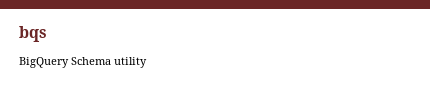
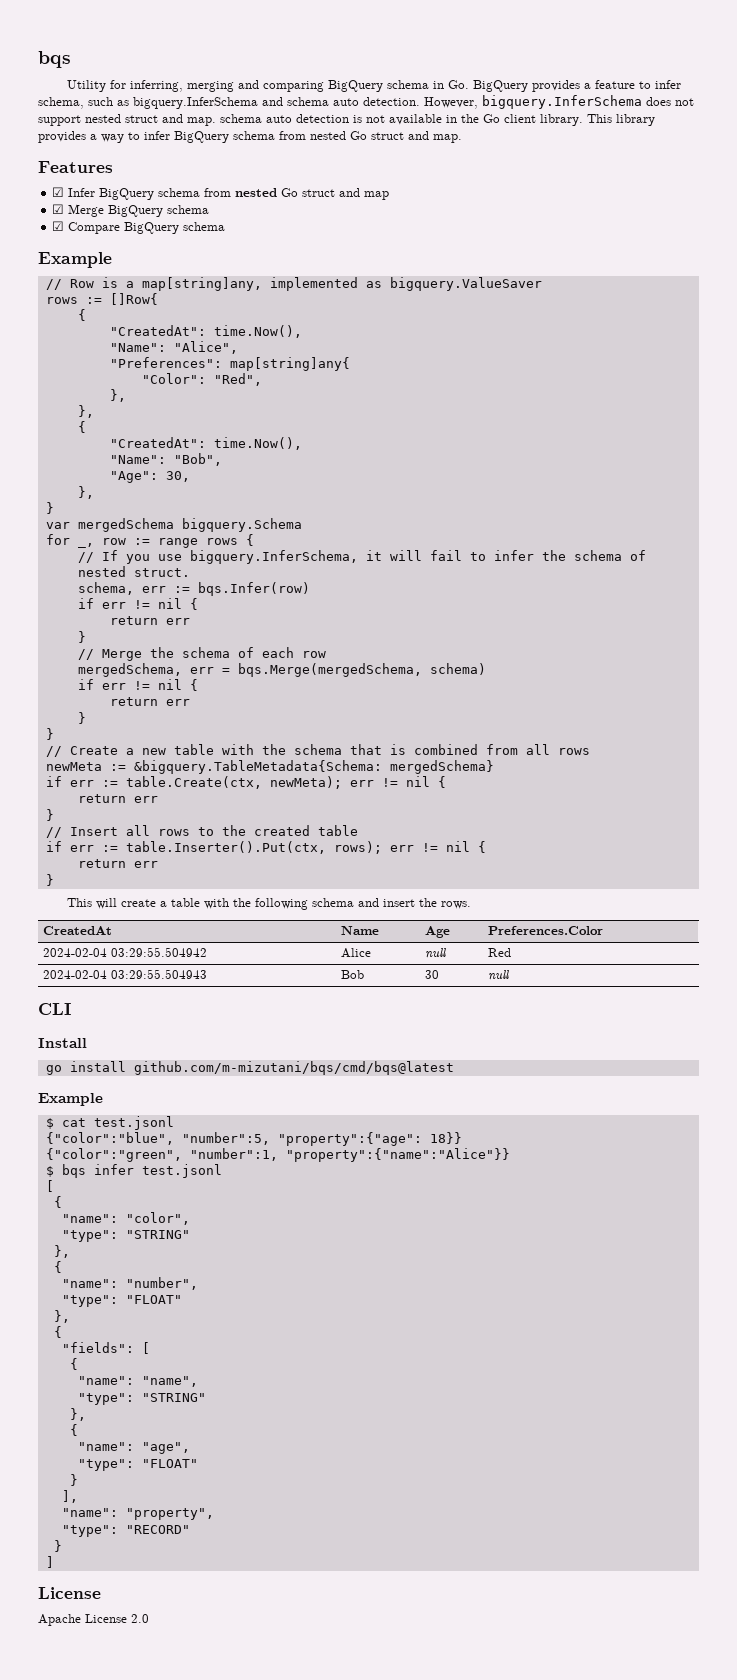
- BigQuery Schema utility
+ Utility for inferring, merging and comparing BigQuery schema in Go. BigQuery provides a feature to infer schema, such as bigquery.InferSchema and schema auto detection. However, bigquery.InferSchema does not support nested struct and map. schema auto detection is not available in the Go client library. This library provides a way to infer BigQuery schema from nested Go struct and map.
+ Features
+ ☑ Infer BigQuery schema from nested Go struct and map
+ ☑ Merge BigQuery schema
+ ☑ Compare BigQuery schema
+ Example
+ // Row is a map[string]any, implemented as bigquery.ValueSaver
+ rows := []Row{
+ {
+ "CreatedAt": time.Now(),
+ "Name": "Alice",
+ "Preferences": map[string]any{
+ "Color": "Red",
+ },
+ },
+ {
+ "CreatedAt": time.Now(),
+ "Name": "Bob",
+ "Age": 30,
+ },
+ }
+ var mergedSchema bigquery.Schema
+ for _, row := range rows {
+ // If you use bigquery.InferSchema, it will fail to infer the schema of nested struct.
+ schema, err := bqs.Infer(row)
+ if err != nil {
+ return err
+ }
+ // Merge the schema of each row
+ mergedSchema, err = bqs.Merge(mergedSchema, schema)
+ if err != nil {
+ return err
+ }
+ }
+ // Create a new table with the schema that is combined from all rows
+ newMeta := &bigquery.TableMetadata{Schema: mergedSchema}
+ if err := table.Create(ctx, newMeta); err != nil {
+ return err
+ }
+ // Insert all rows to the created table
+ if err := table.Inserter().Put(ctx, rows); err != nil {
+ return err
+ }
+ This will create a table with the following schema and insert the rows.
+ CreatedAt | Name | Age | Preferences.Color
+ 2024-02-04 03:29:55.504942 | Alice | null | Red
+ 2024-02-04 03:29:55.504943 | Bob | 30 | null
+ CLI
+ Install
+ go install github.com/m-mizutani/bqs/cmd/bqs@latest
+ Example
+ $ cat test.jsonl
+ {"color":"blue", "number":5, "property":{"age": 18}}
+ {"color":"green", "number":1, "property":{"name":"Alice"}}
+ $ bqs infer test.jsonl
+ [
+ {
+ "name": "color",
+ "type": "STRING"
+ },
+ {
+ "name": "number",
+ "type": "FLOAT"
+ },
+ {
+ "fields": [
+ {
+ "name": "name",
+ "type": "STRING"
+ },
+ {
+ "name": "age",
+ "type": "FLOAT"
+ }
+ ],
+ "name": "property",
+ "type": "RECORD"
+ }
+ ]
+ License
+ Apache License 2.0

